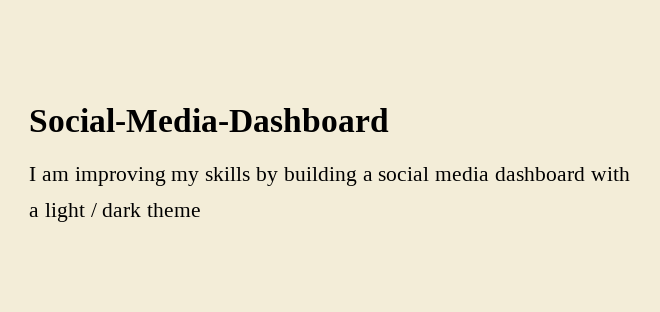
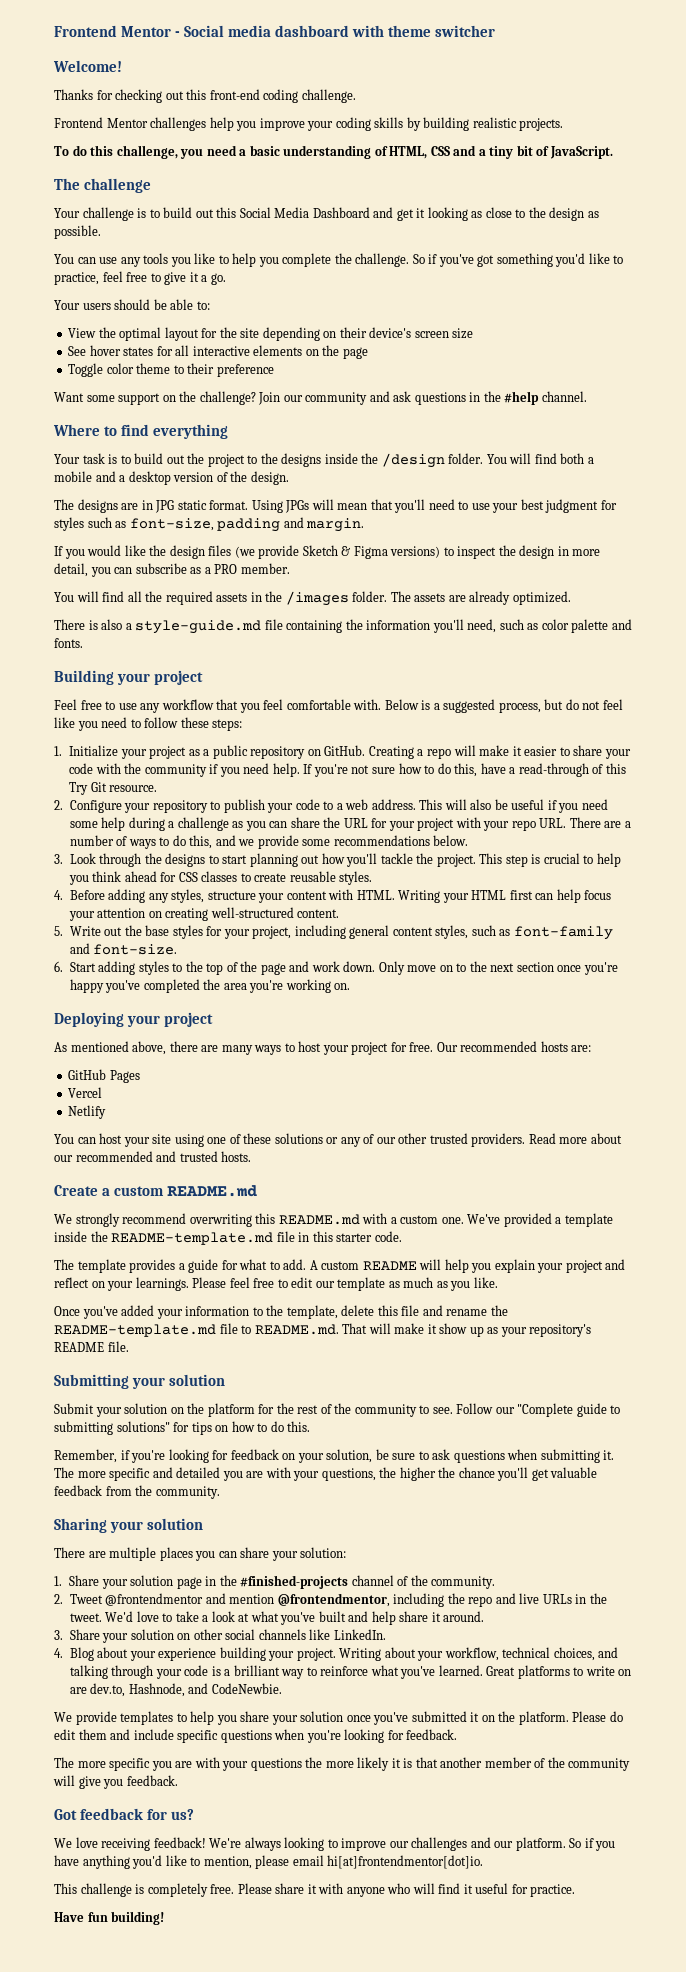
- Social-Media-Dashboard
- I am improving my skills by building a social media dashboard with a light / dark theme
+ Frontend Mentor - Social media dashboard with theme switcher
+ Welcome!
+ Thanks for checking out this front-end coding challenge.
+ Frontend Mentor challenges help you improve your coding skills by building realistic projects.
+ To do this challenge, you need a basic understanding of HTML, CSS and a tiny bit of JavaScript.
+ The challenge
+ Your challenge is to build out this Social Media Dashboard and get it looking as close to the design as possible.
+ You can use any tools you like to help you complete the challenge. So if you've got something you'd like to practice, feel free to give it a go.
+ Your users should be able to:
+ View the optimal layout for the site depending on their device's screen size
+ See hover states for all interactive elements on the page
+ Toggle color theme to their preference
+ Want some support on the challenge? Join our community and ask questions in the #help channel.
+ Where to find everything
+ Your task is to build out the project to the designs inside the /design folder. You will find both a mobile and a desktop version of the design.
+ The designs are in JPG static format. Using JPGs will mean that you'll need to use your best judgment for styles such as font-size, padding and margin.
+ If you would like the design files (we provide Sketch & Figma versions) to inspect the design in more detail, you can subscribe as a PRO member.
+ You will find all the required assets in the /images folder. The assets are already optimized.
+ There is also a style-guide.md file containing the information you'll need, such as color palette and fonts.
+ Building your project
+ Feel free to use any workflow that you feel comfortable with. Below is a suggested process, but do not feel like you need to follow these steps:
+ 1. Initialize your project as a public repository on GitHub. Creating a repo will make it easier to share your code with the community if you need help. If you're not sure how to do this, have a read-through of this Try Git resource.
+ 2. Configure your repository to publish your code to a web address. This will also be useful if you need some help during a challenge as you can share the URL for your project with your repo URL. There are a number of ways to do this, and we provide some recommendations below.
+ 3. Look through the designs to start planning out how you'll tackle the project. This step is crucial to help you think ahead for CSS classes to create reusable styles.
+ 4. Before adding any styles, structure your content with HTML. Writing your HTML first can help focus your attention on creating well-structured content.
+ 5. Write out the base styles for your project, including general content styles, such as font-family and font-size.
+ 6. Start adding styles to the top of the page and work down. Only move on to the next section once you're happy you've completed the area you're working on.
+ Deploying your project
+ As mentioned above, there are many ways to host your project for free. Our recommended hosts are:
+ GitHub Pages
+ Vercel
+ Netlify
+ You can host your site using one of these solutions or any of our other trusted providers. Read more about our recommended and trusted hosts.
+ Create a custom README.md
+ We strongly recommend overwriting this README.md with a custom one. We've provided a template inside the README-template.md file in this starter code.
+ The template provides a guide for what to add. A custom README will help you explain your project and reflect on your learnings. Please feel free to edit our template as much as you like.
+ Once you've added your information to the template, delete this file and rename the README-template.md file to README.md. That will make it show up as your repository's README file.
+ Submitting your solution
+ Submit your solution on the platform for the rest of the community to see. Follow our "Complete guide to submitting solutions" for tips on how to do this.
+ Remember, if you're looking for feedback on your solution, be sure to ask questions when submitting it. The more specific and detailed you are with your questions, the higher the chance you'll get valuable feedback from the community.
+ Sharing your solution
+ There are multiple places you can share your solution:
+ 1. Share your solution page in the #finished-projects channel of the community.
+ 2. Tweet @frontendmentor and mention @frontendmentor, including the repo and live URLs in the tweet. We'd love to take a look at what you've built and help share it around.
+ 3. Share your solution on other social channels like LinkedIn.
+ 4. Blog about your experience building your project. Writing about your workflow, technical choices, and talking through your code is a brilliant way to reinforce what you've learned. Great platforms to write on are dev.to, Hashnode, and CodeNewbie.
+ We provide templates to help you share your solution once you've submitted it on the platform. Please do edit them and include specific questions when you're looking for feedback.
+ The more specific you are with your questions the more likely it is that another member of the community will give you feedback.
+ Got feedback for us?
+ We love receiving feedback! We're always looking to improve our challenges and our platform. So if you have anything you'd like to mention, please email hi[at]frontendmentor[dot]io.
+ This challenge is completely free. Please share it with anyone who will find it useful for practice.
+ Have fun building!

